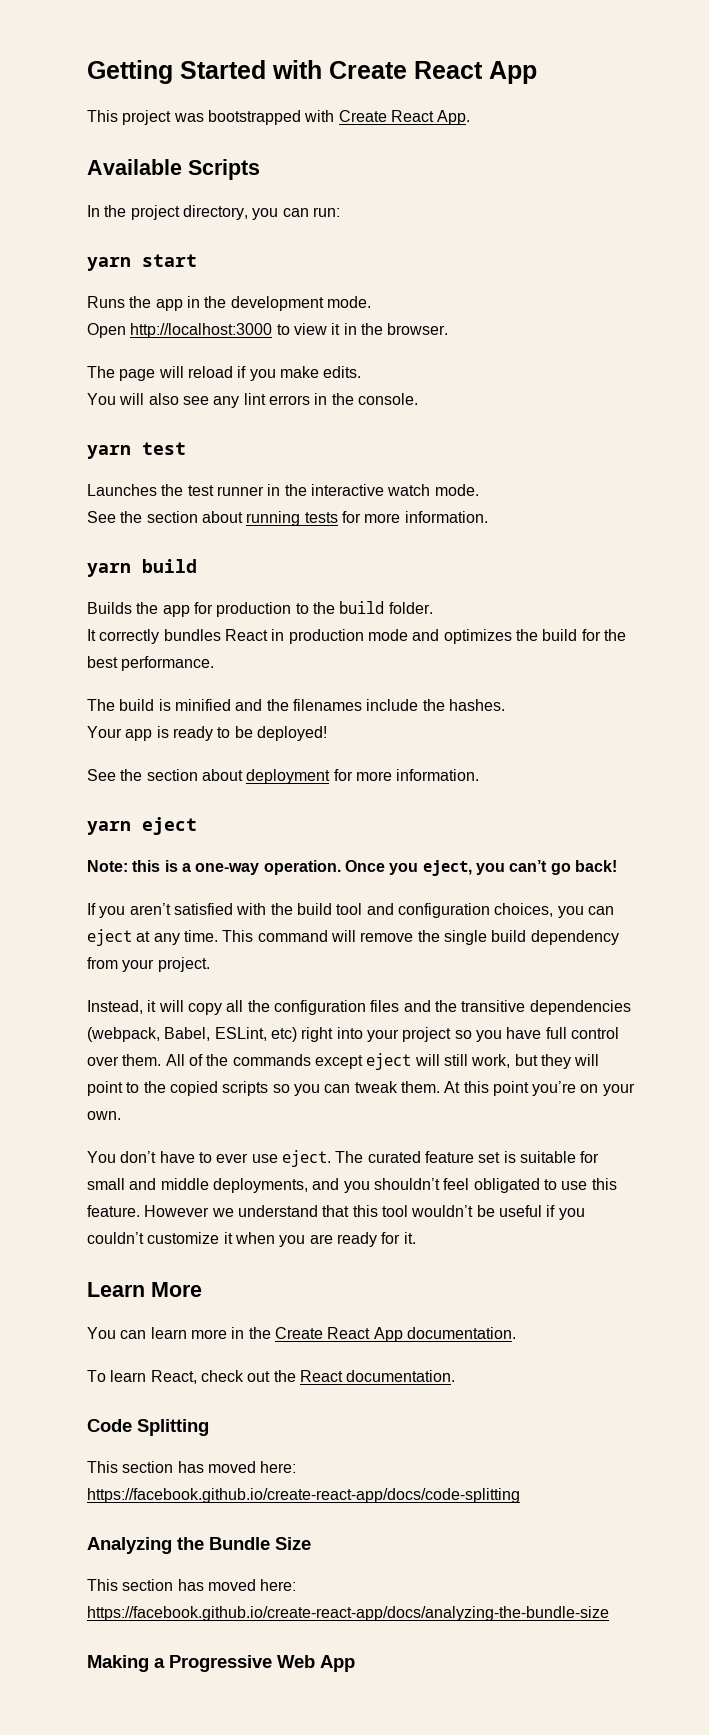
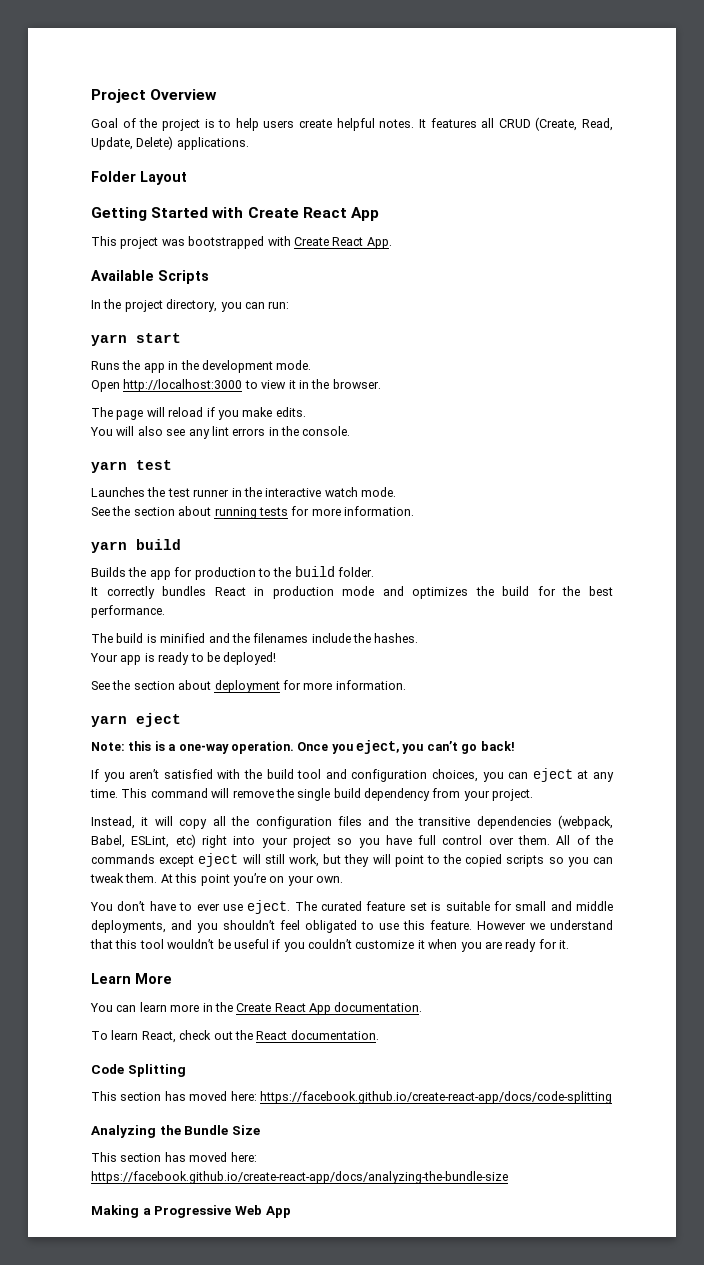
+ Project Overview
+ Goal of the project is to help users create helpful notes. It features all CRUD (Create, Read, Update, Delete) applications.
+ Folder Layout

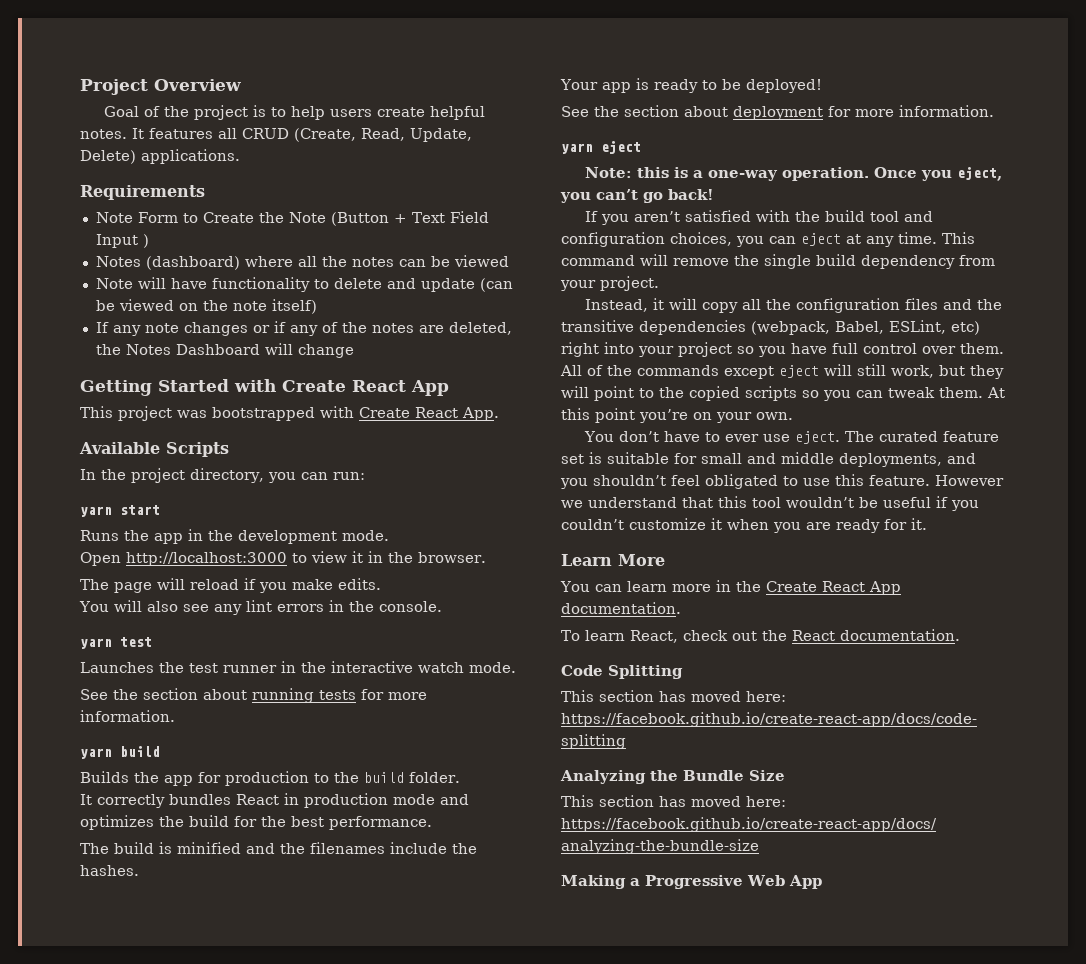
- Folder Layout
+ Requirements
+ Note Form to Create the Note (Button + Text Field Input )
+ Notes (dashboard) where all the notes can be viewed
+ Note will have functionality to delete and update (can be viewed on the note itself)
+ If any note changes or if any of the notes are deleted, the Notes Dashboard will change

